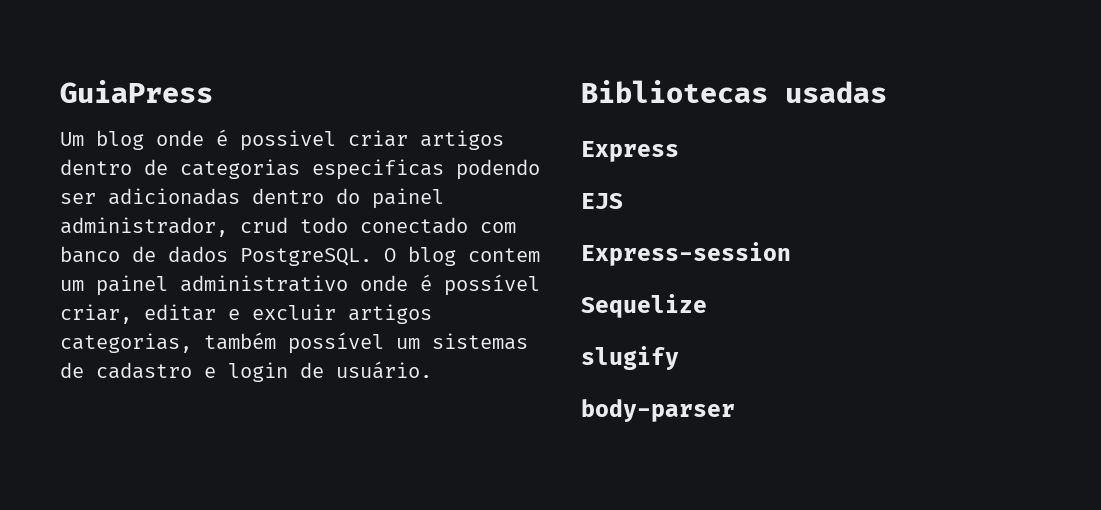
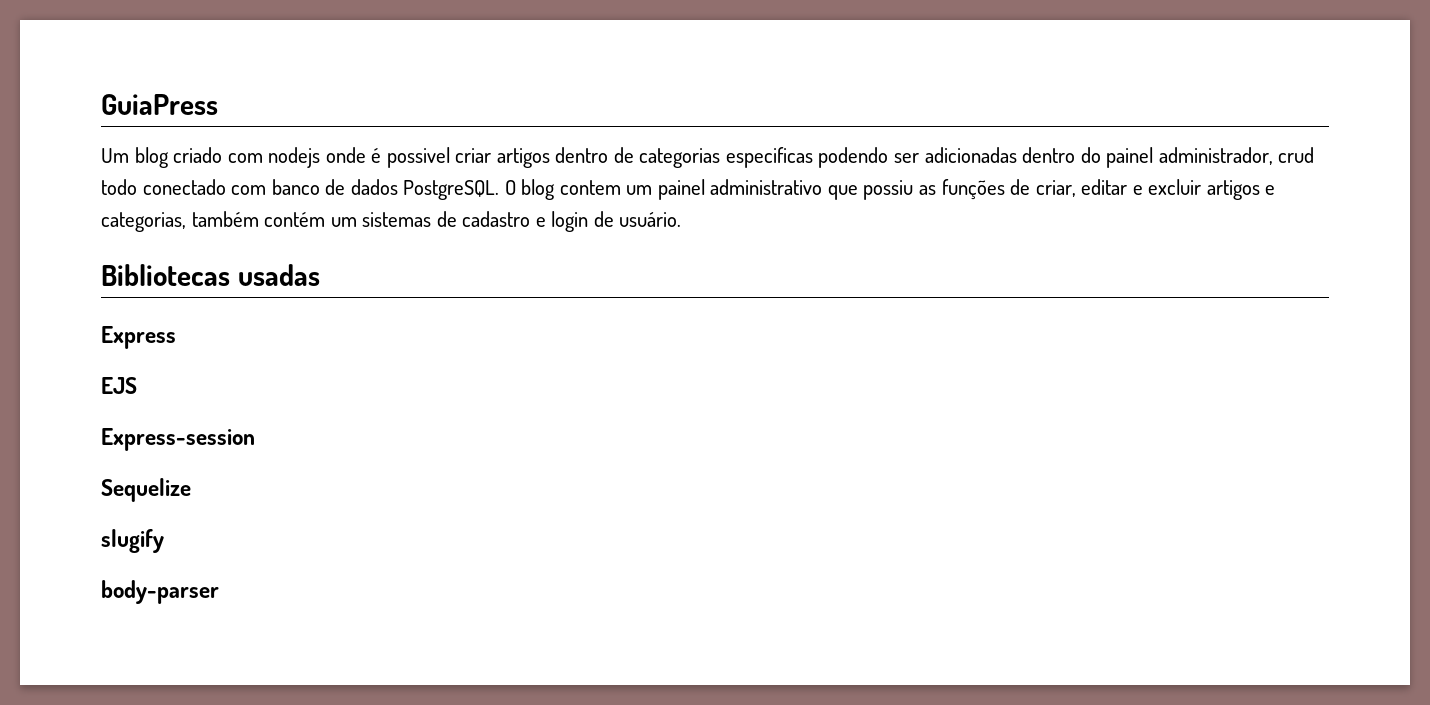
- Um blog onde é possivel criar artigos dentro de categorias especificas podendo ser adicionadas dentro do painel administrador, crud todo conectado com banco de dados PostgreSQL.
+ Um blog criado com nodejs onde é possivel criar artigos dentro de categorias especificas podendo ser adicionadas dentro do painel administrador, crud todo conectado com banco de dados PostgreSQL.
- O blog contem um painel administrativo onde é possível criar, editar e excluir artigos categorias, também possível um sistemas de cadastro e login de usuário.
+ O blog contem um painel administrativo que possiu as funções de criar, editar e excluir artigos e categorias, também contém um sistemas de cadastro e login de usuário.

